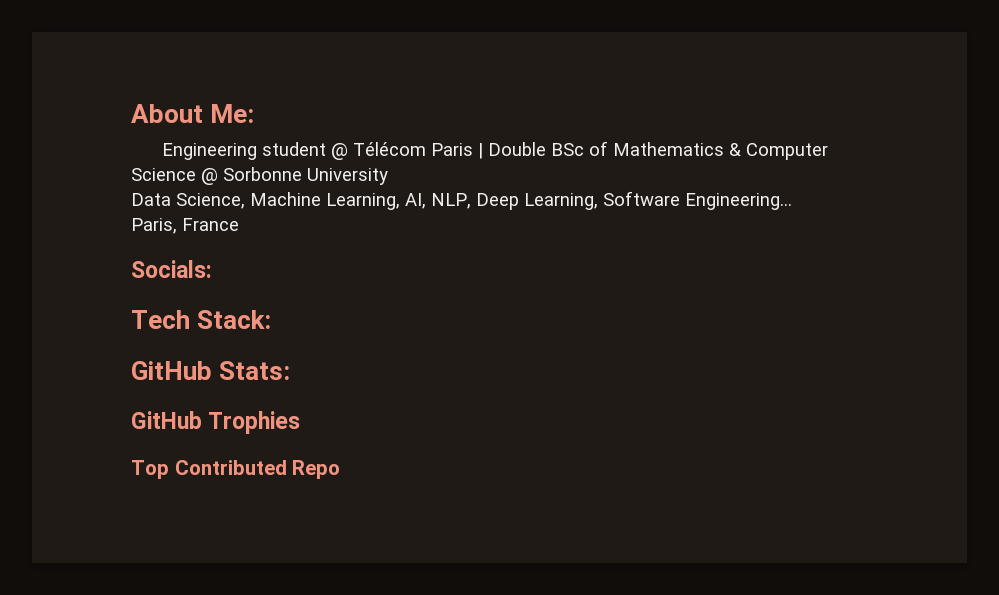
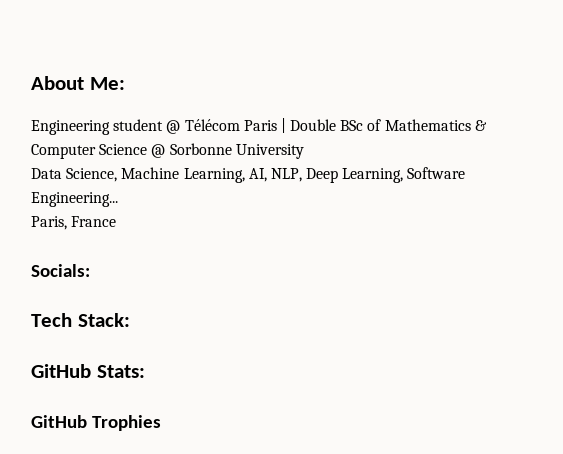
- Top Contributed Repo

